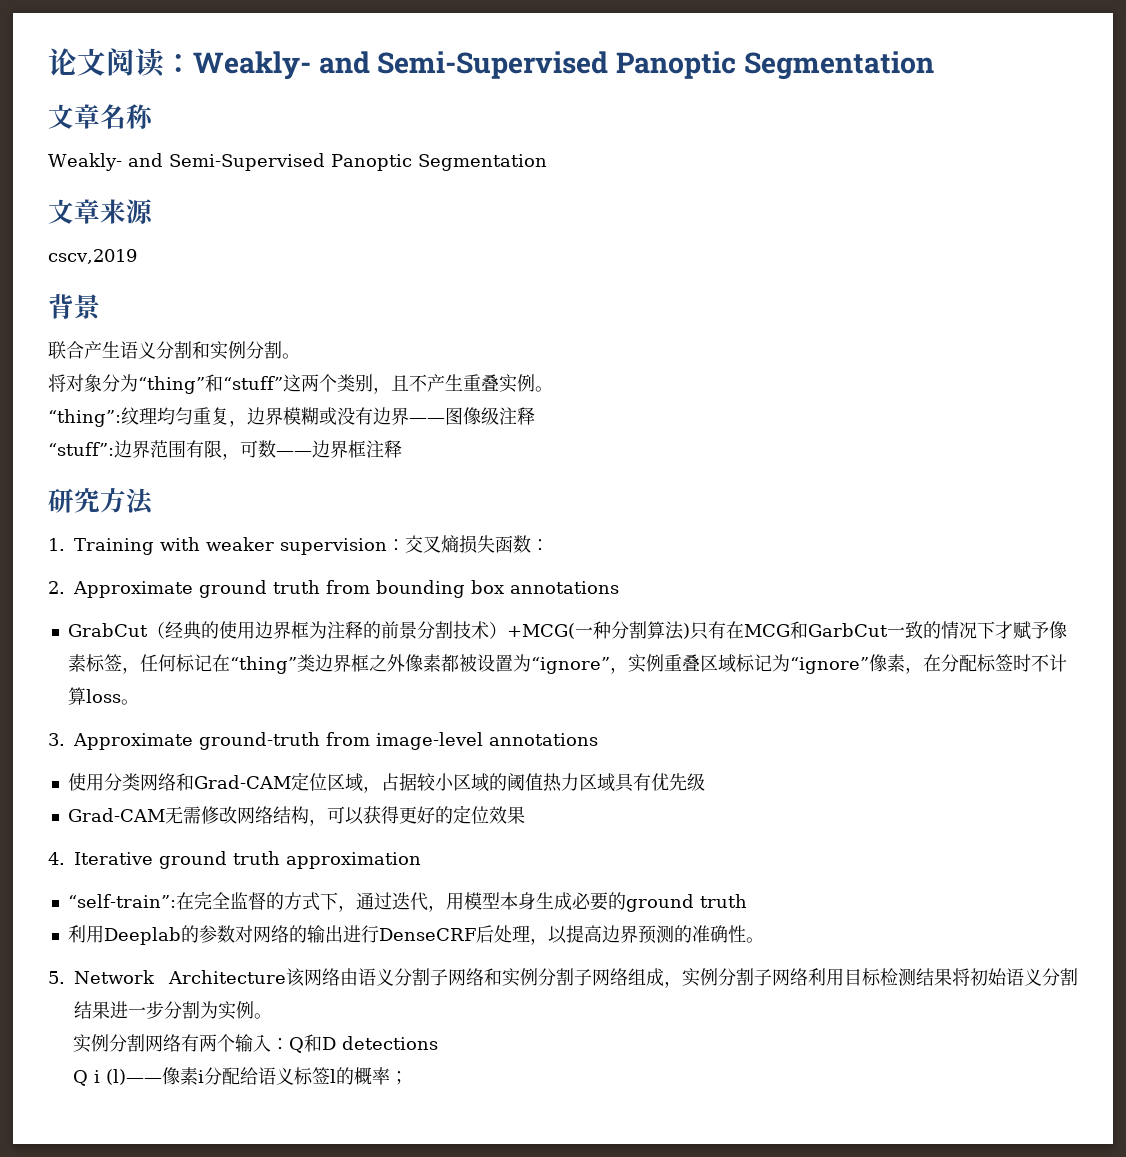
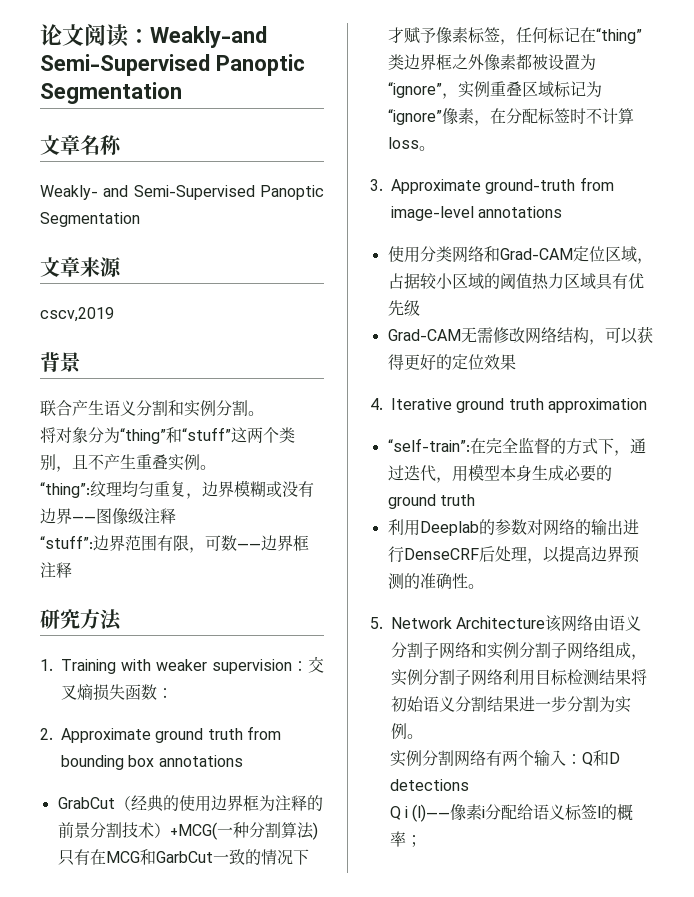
- 论文阅读：Weakly- and Semi-Supervised Panoptic Segmentation
+ 论文阅读：Weakly-and Semi-Supervised Panoptic Segmentation

